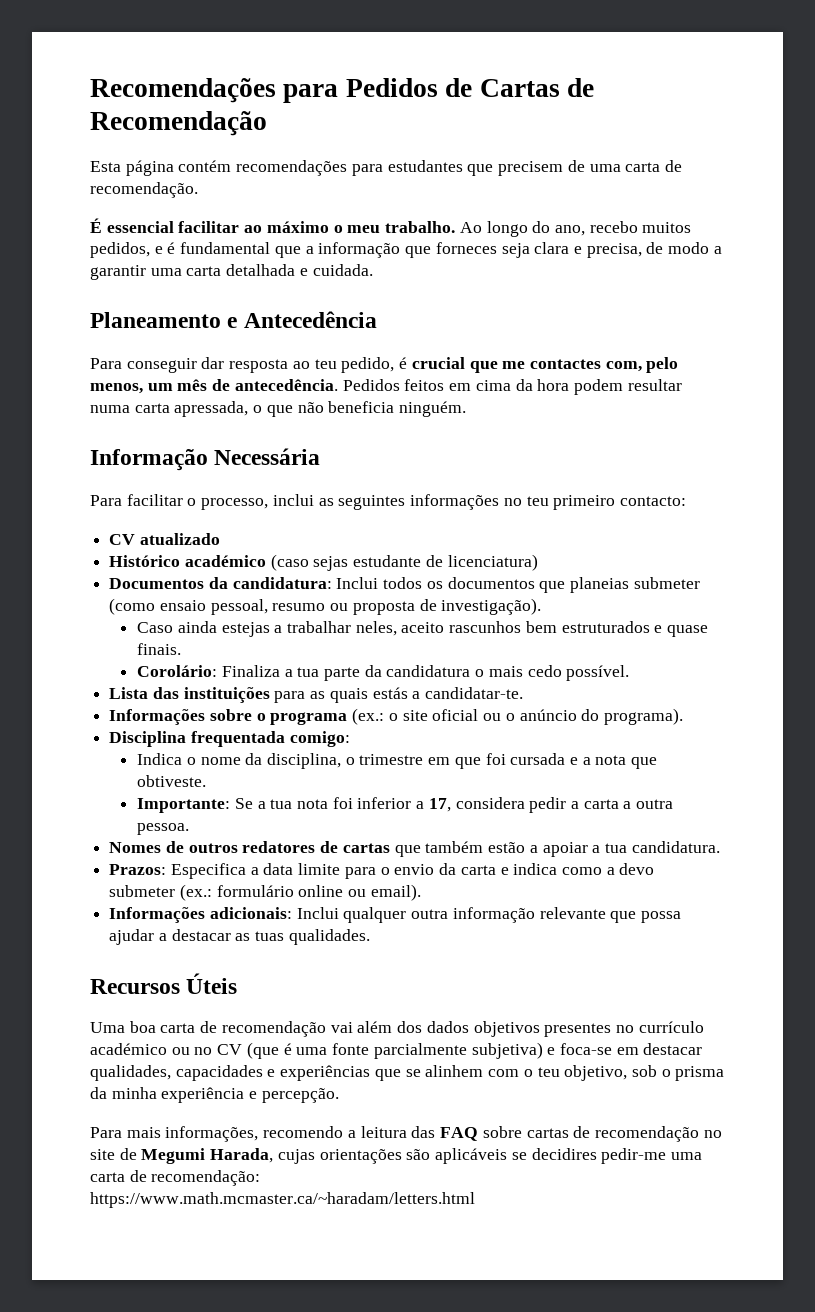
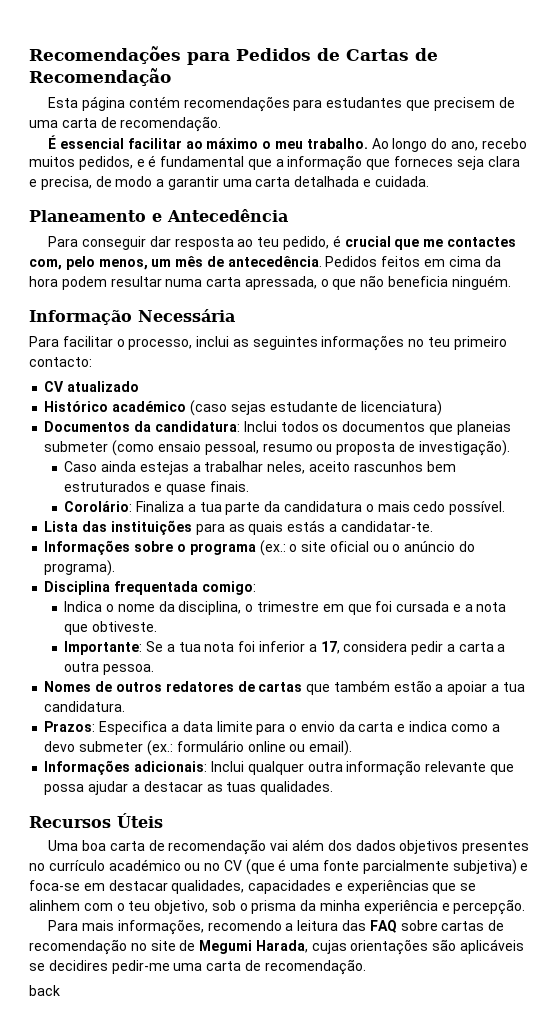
- Para mais informações, recomendo a leitura das FAQ sobre cartas de recomendação no site de Megumi Harada, cujas orientações são aplicáveis se decidires pedir-me uma carta de recomendação:
- https://www.math.mcmaster.ca/~haradam/letters.html
+ Para mais informações, recomendo a leitura das FAQ sobre cartas de recomendação no site de Megumi Harada, cujas orientações são aplicáveis se decidires pedir-me uma carta de recomendação.
+ back

